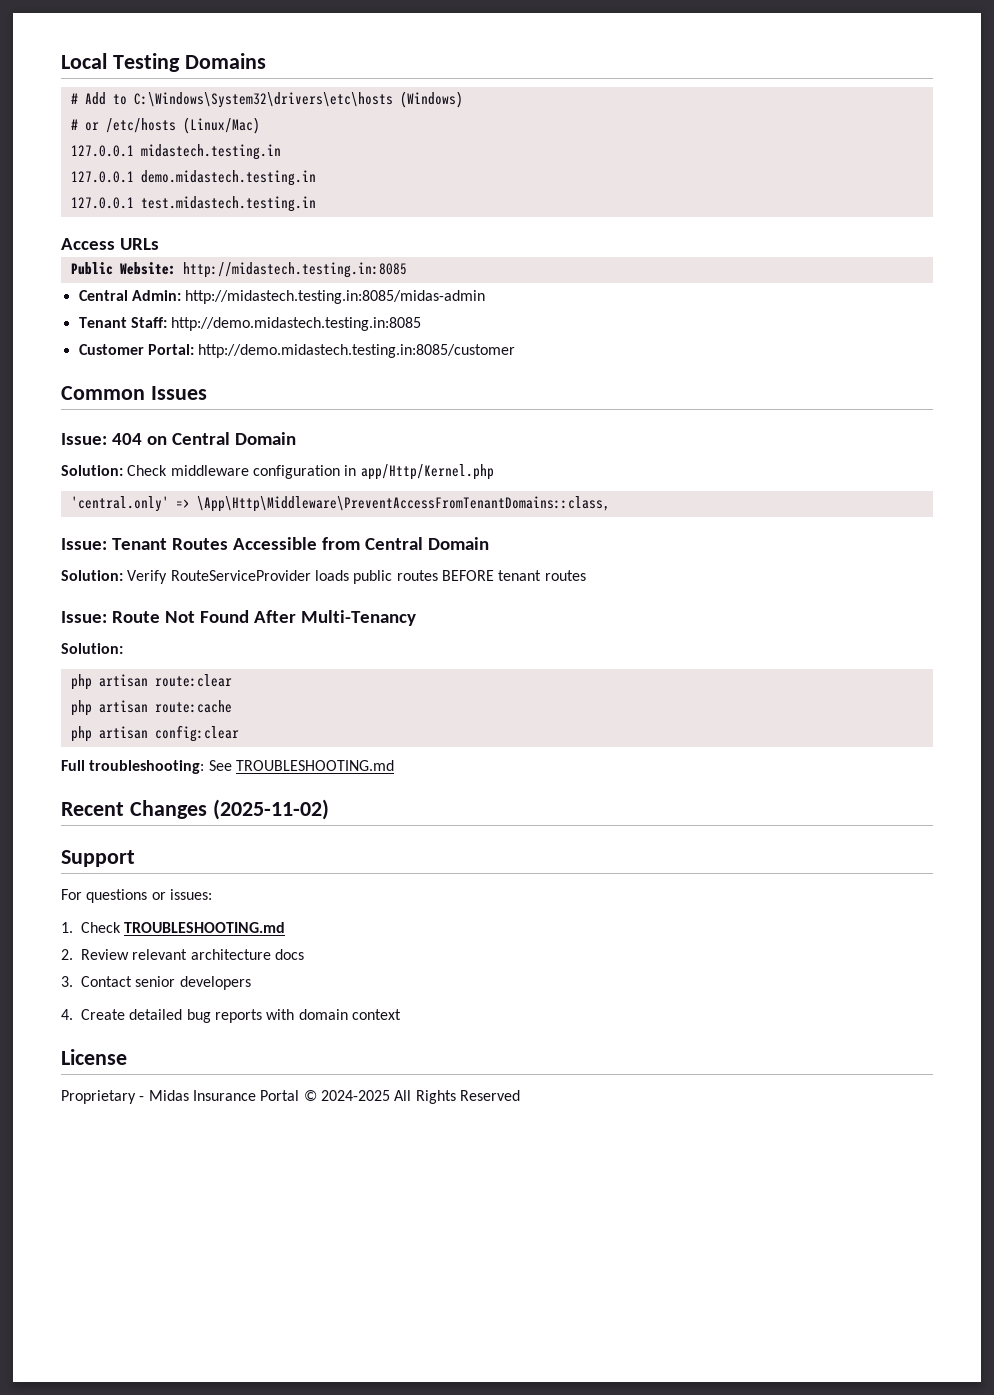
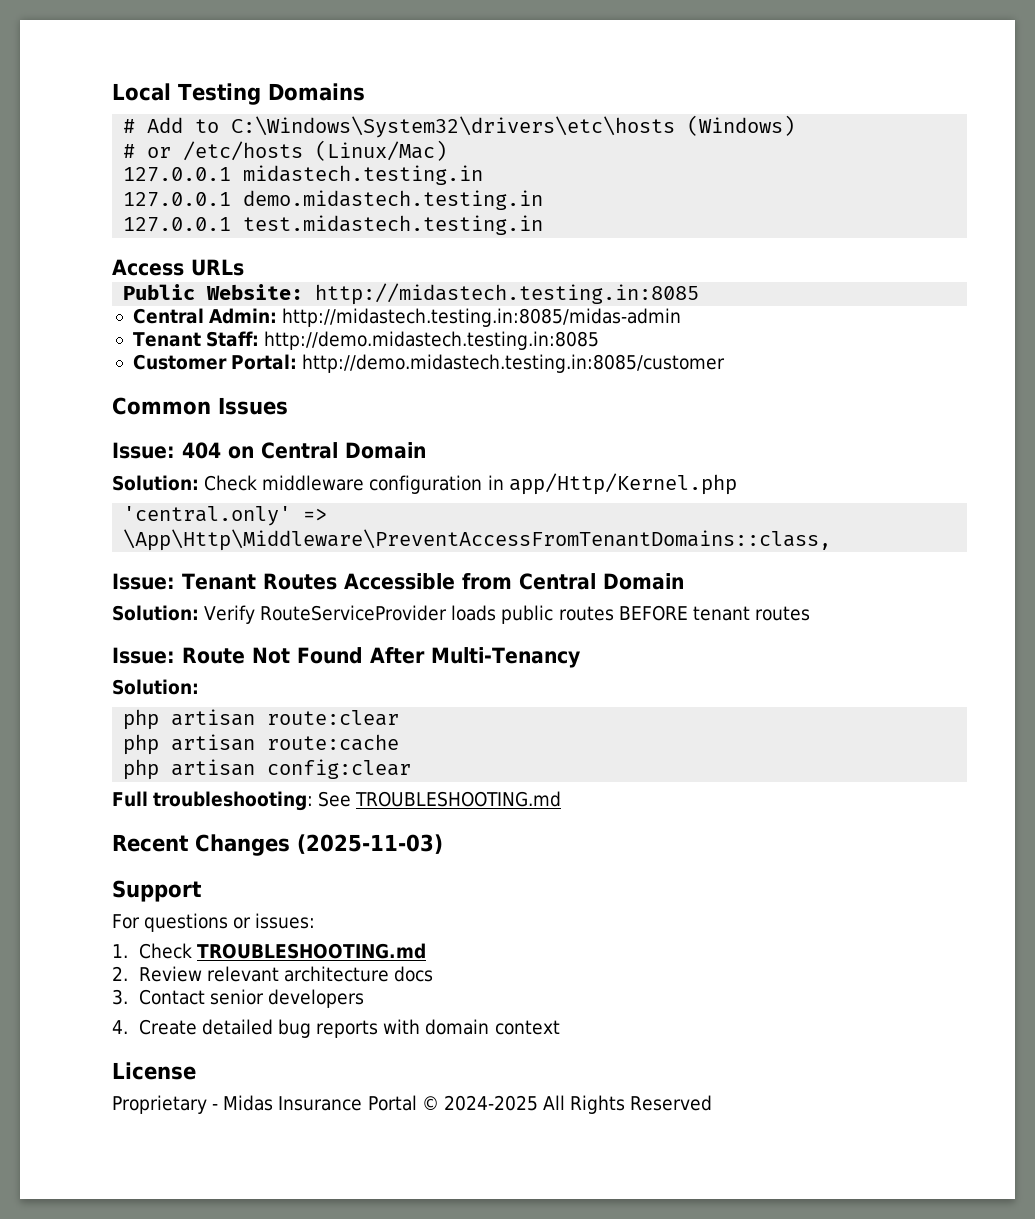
- Recent Changes (2025-11-02)
+ Recent Changes (2025-11-03)

